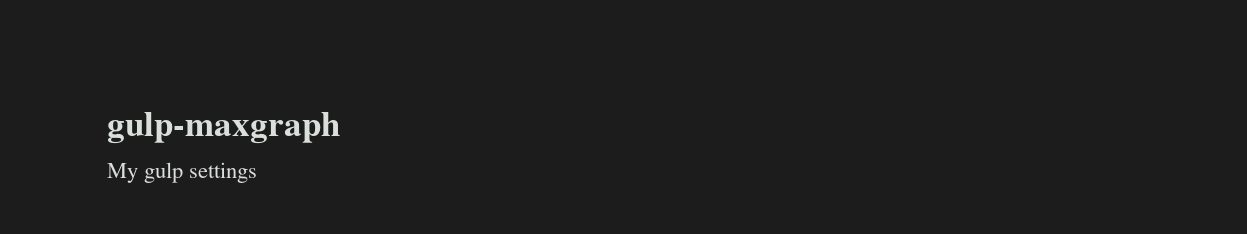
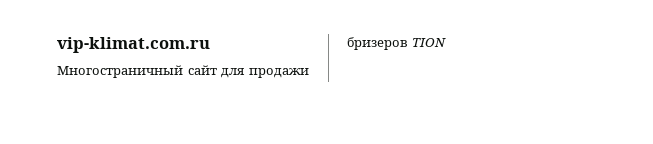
- gulp-maxgraph
- My gulp settings
+ vip-klimat.com.ru
+ Многостраничный сайт для продажи бризеров TION

